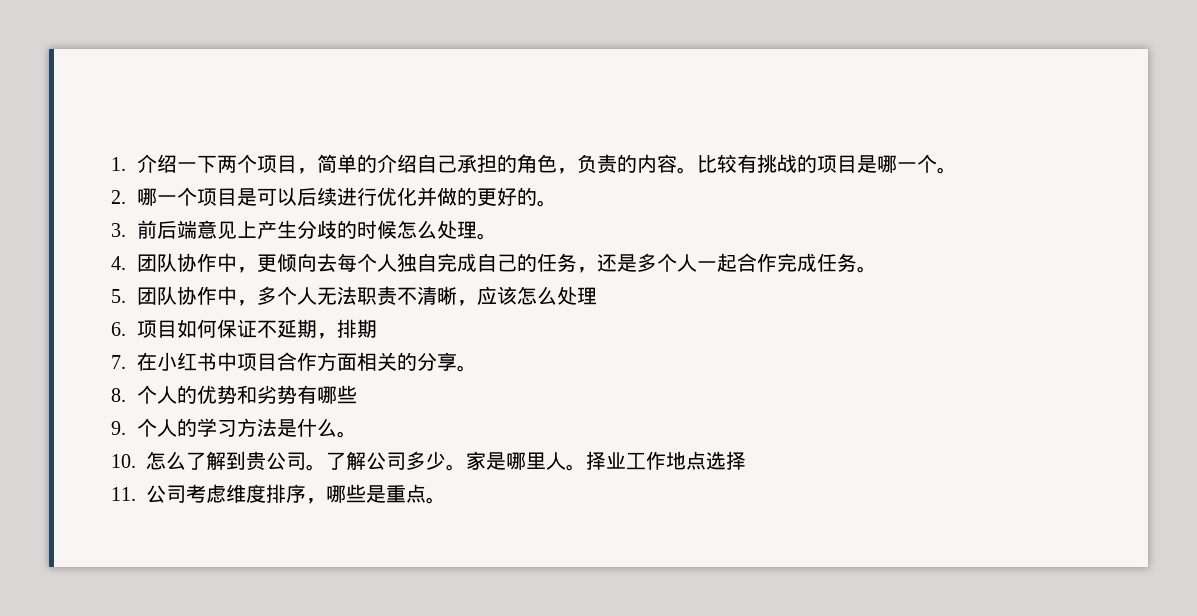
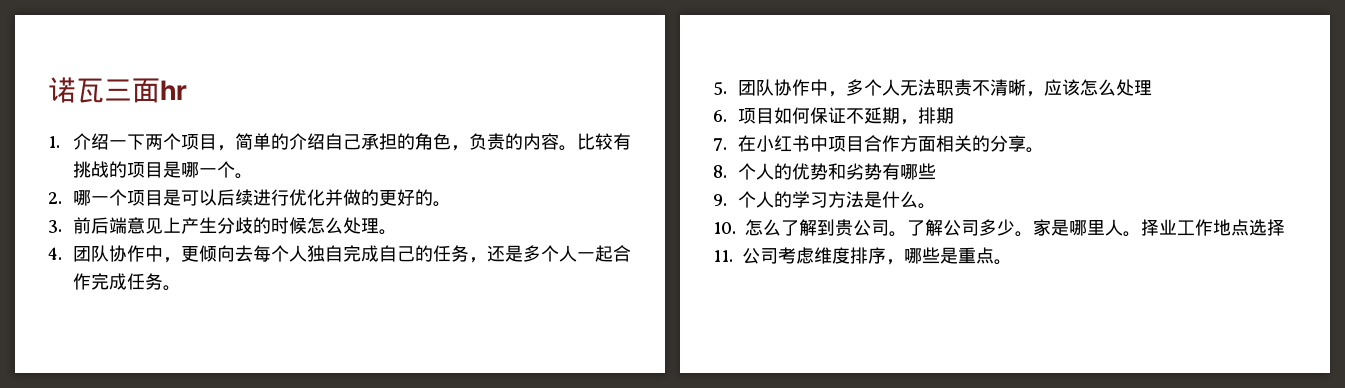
+ 诺瓦三面hr

